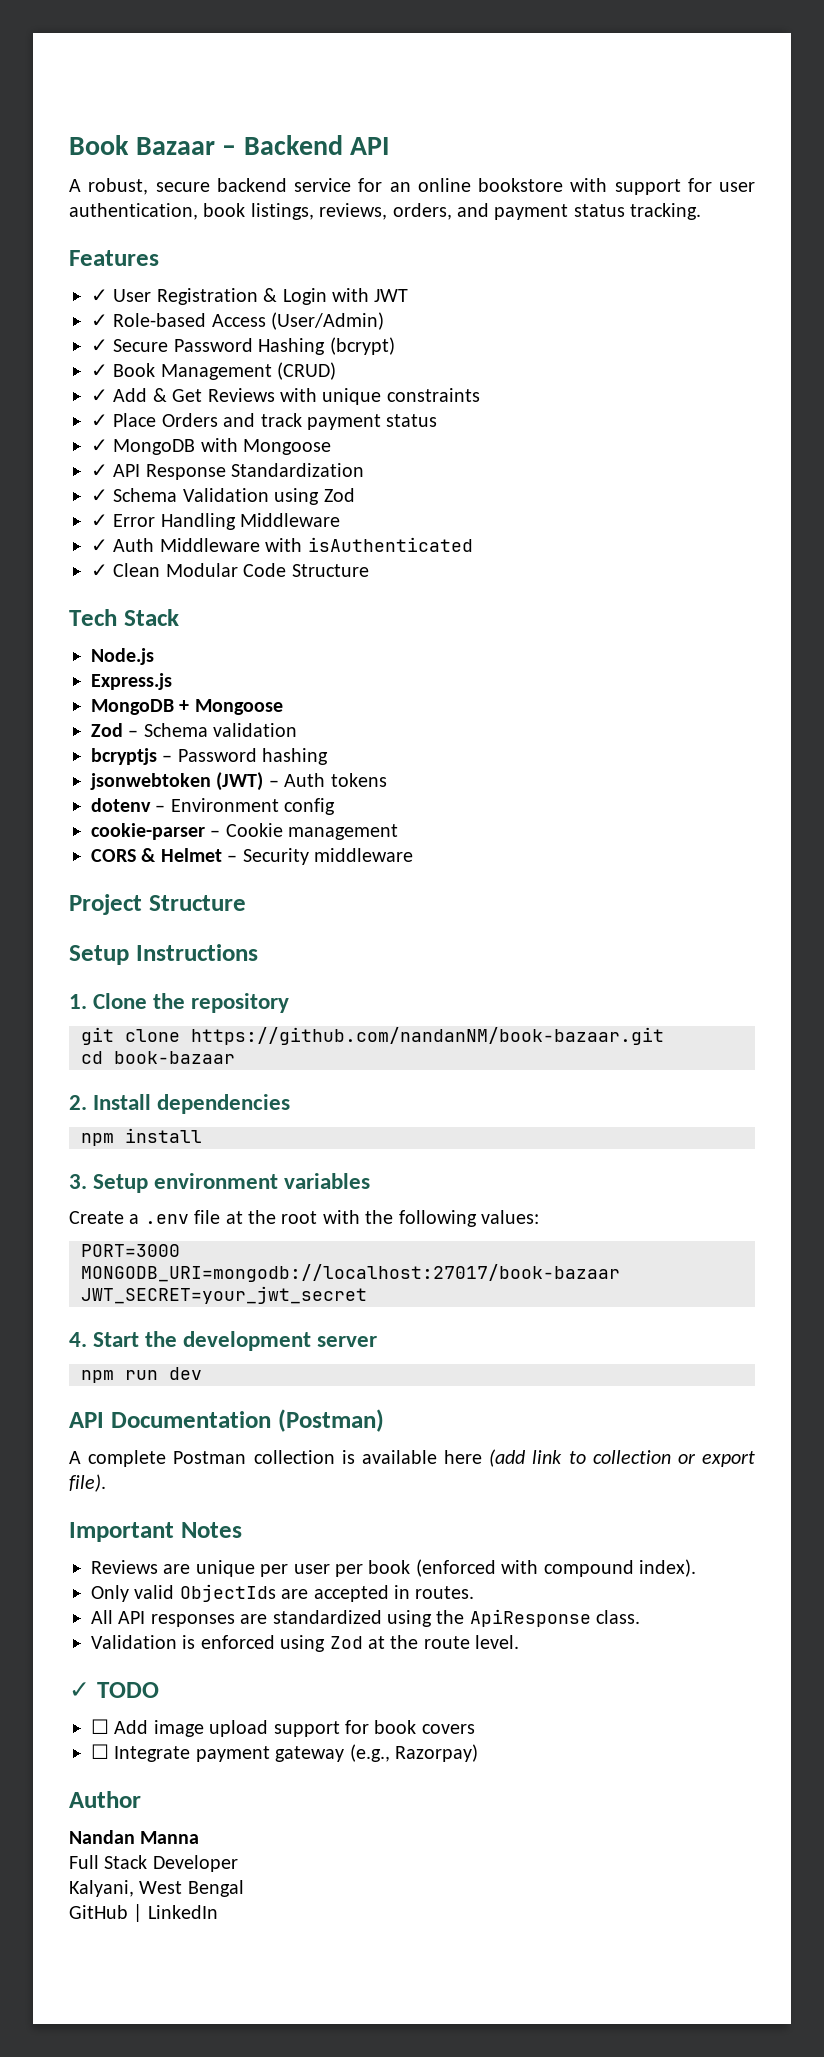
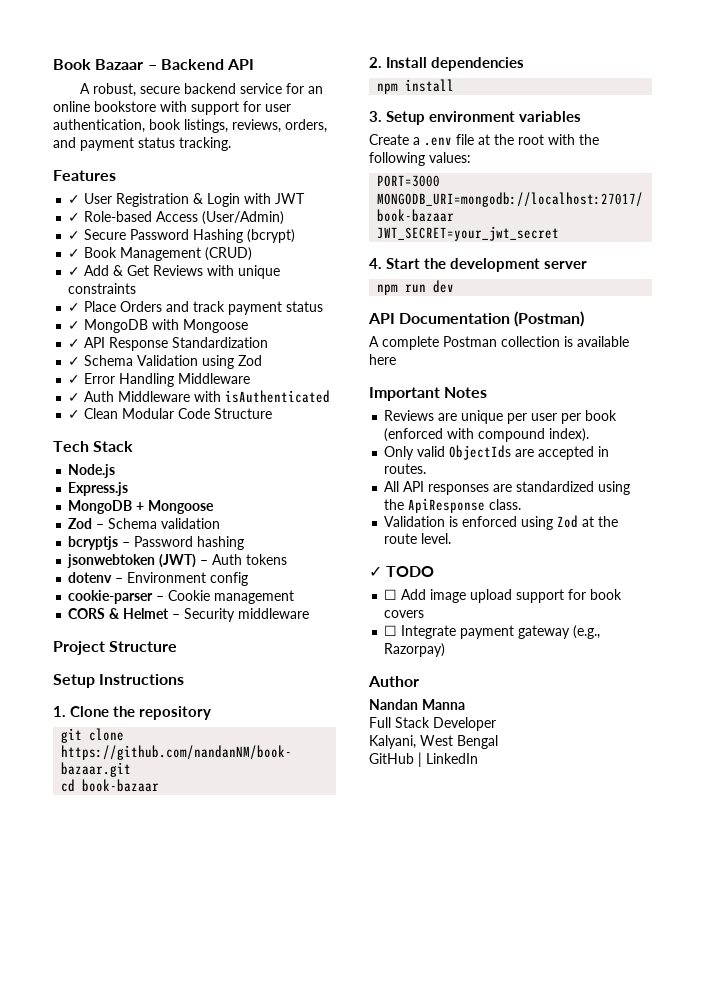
- A complete Postman collection is available here (add link to collection or export file).
+ A complete Postman collection is available here

